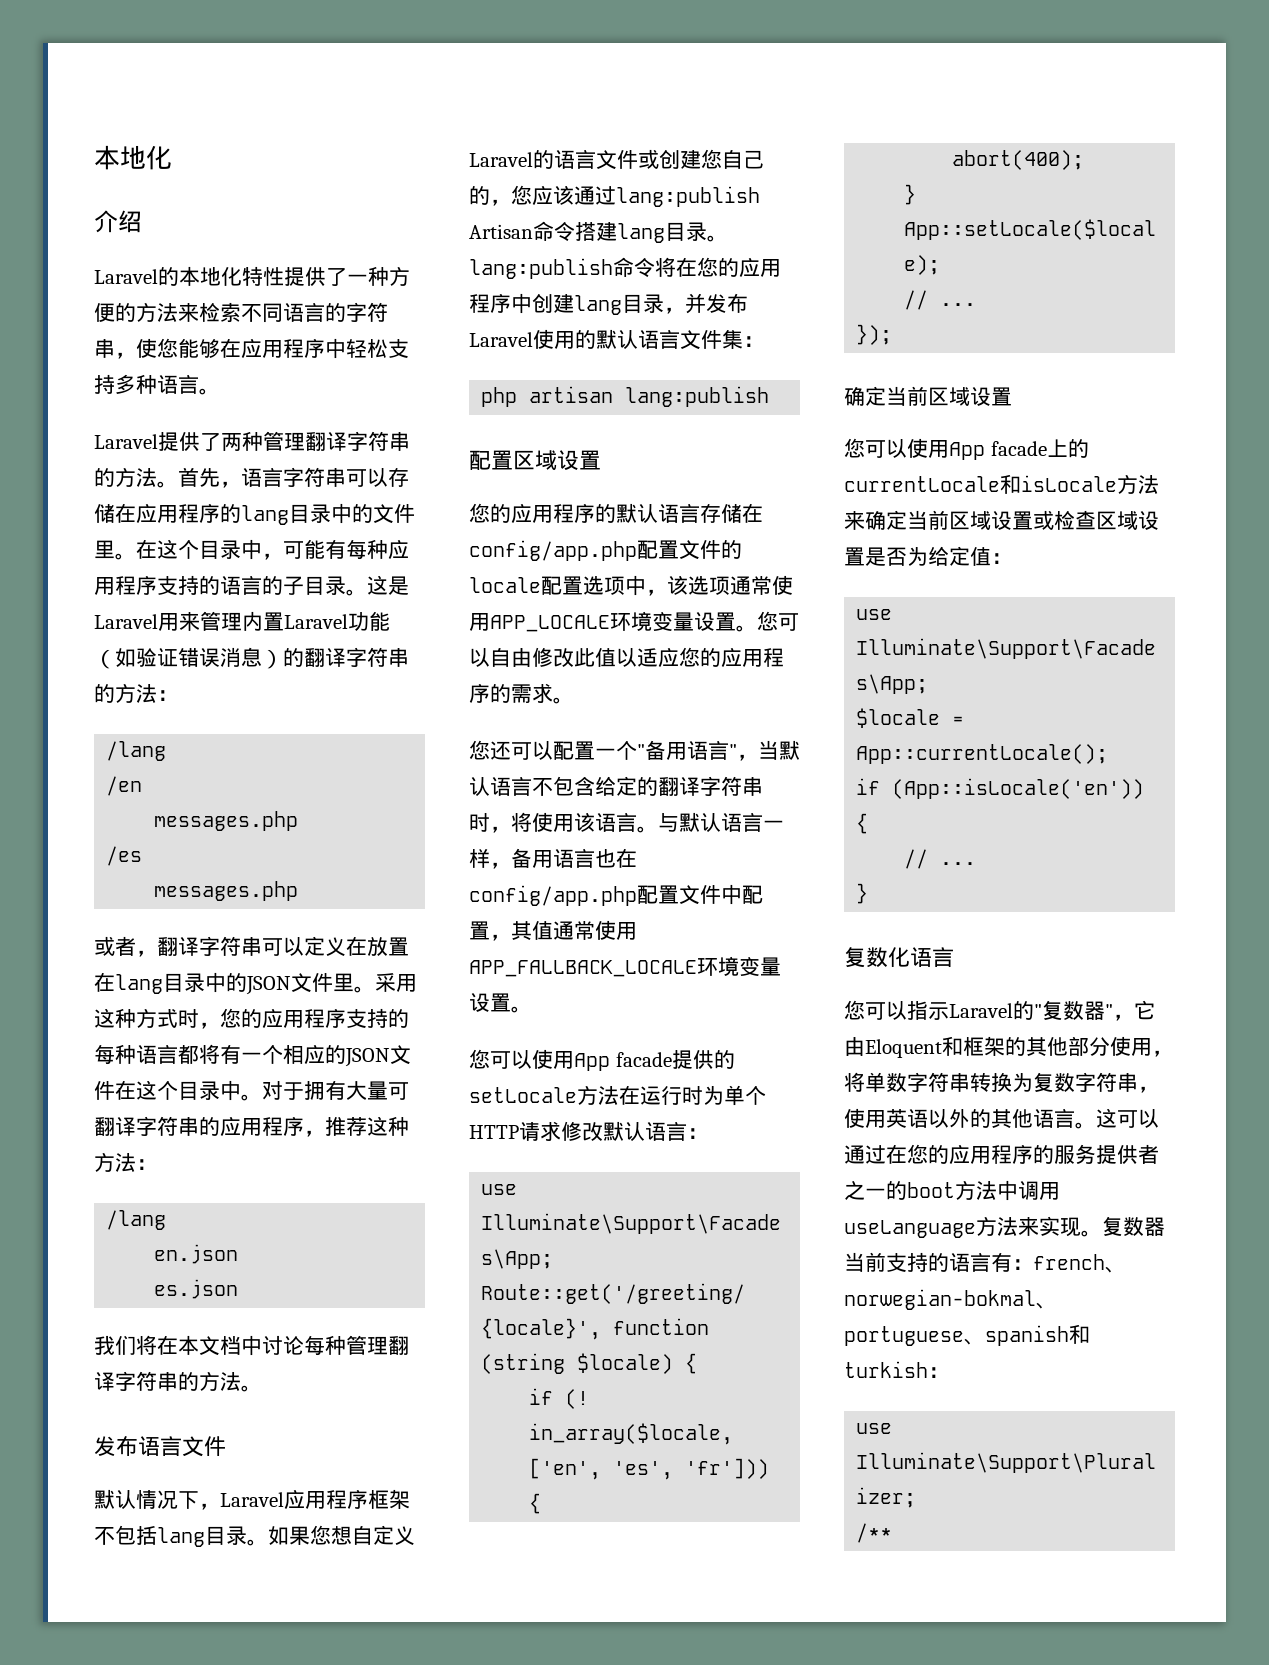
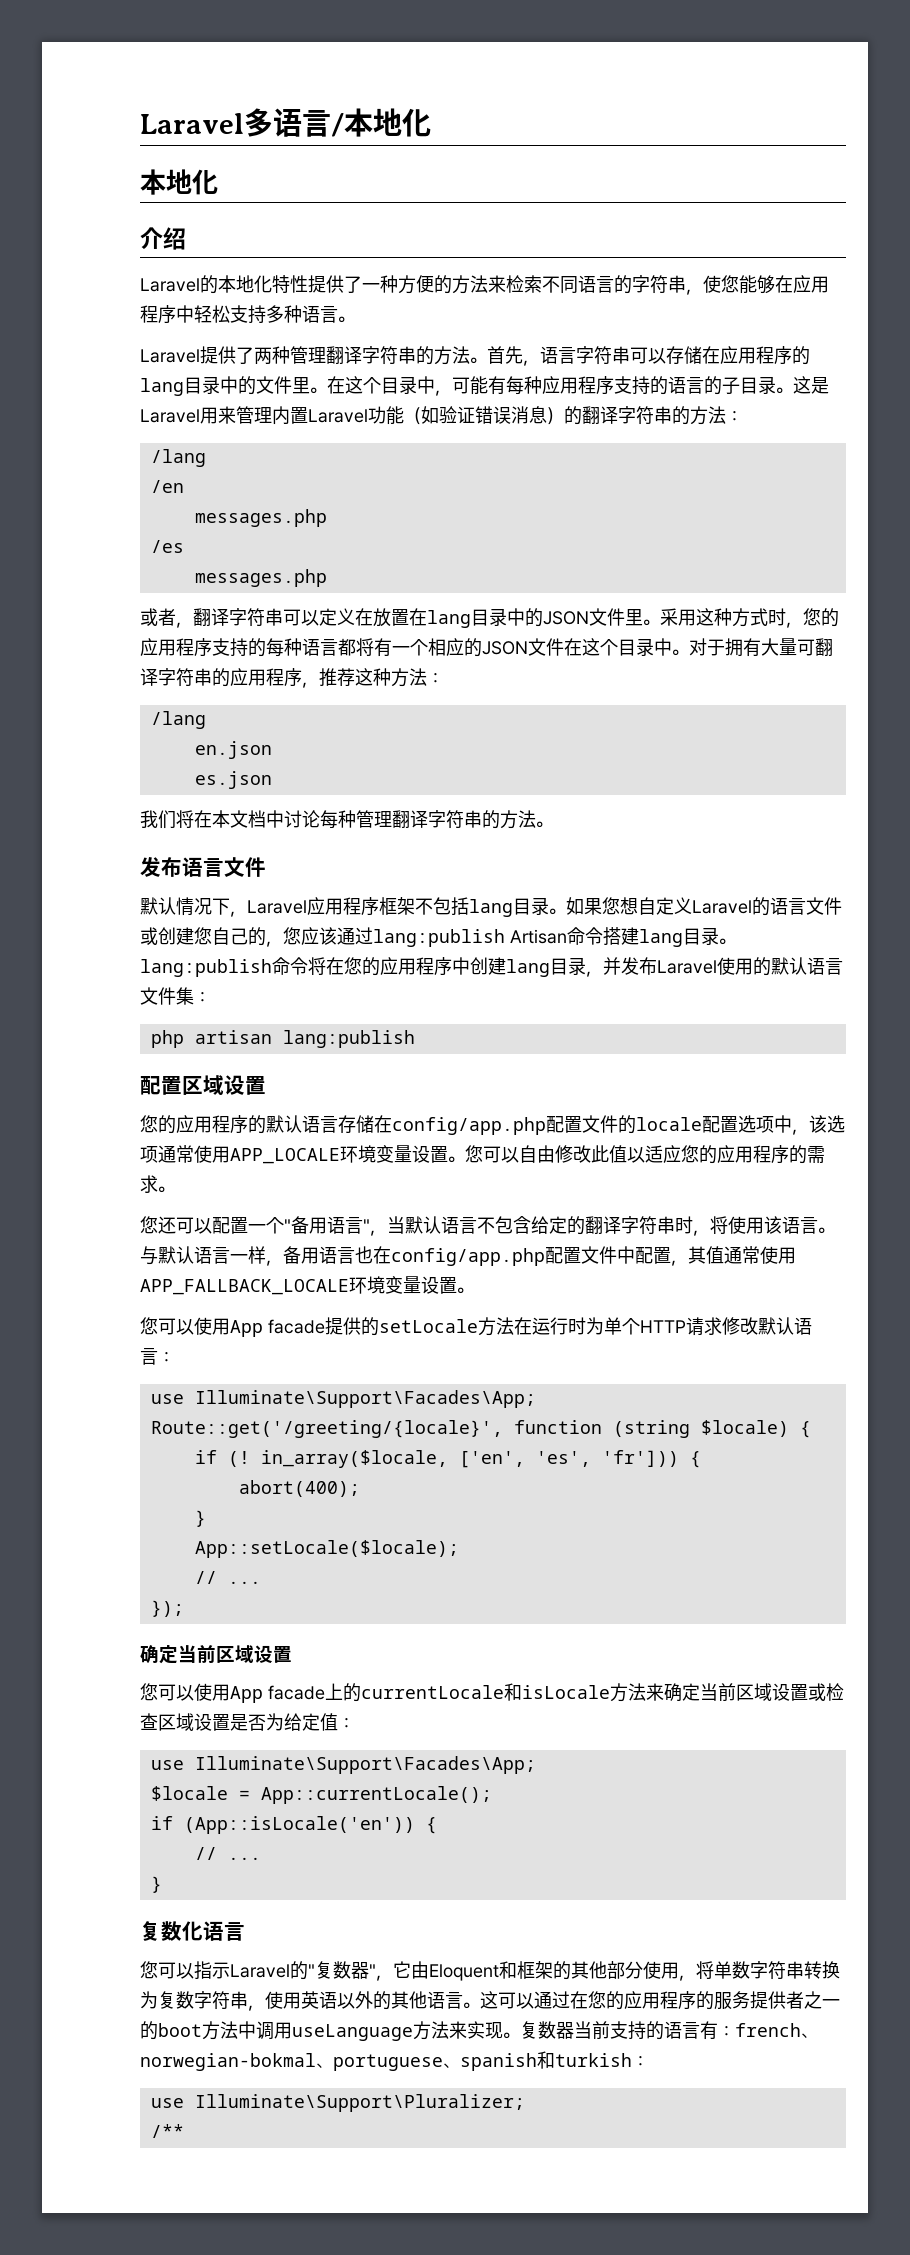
+ Laravel多语言/本地化

